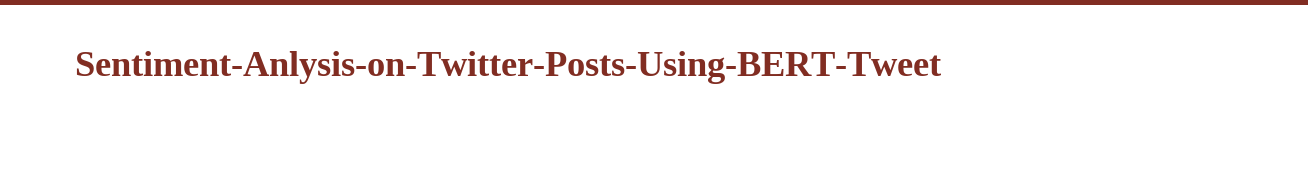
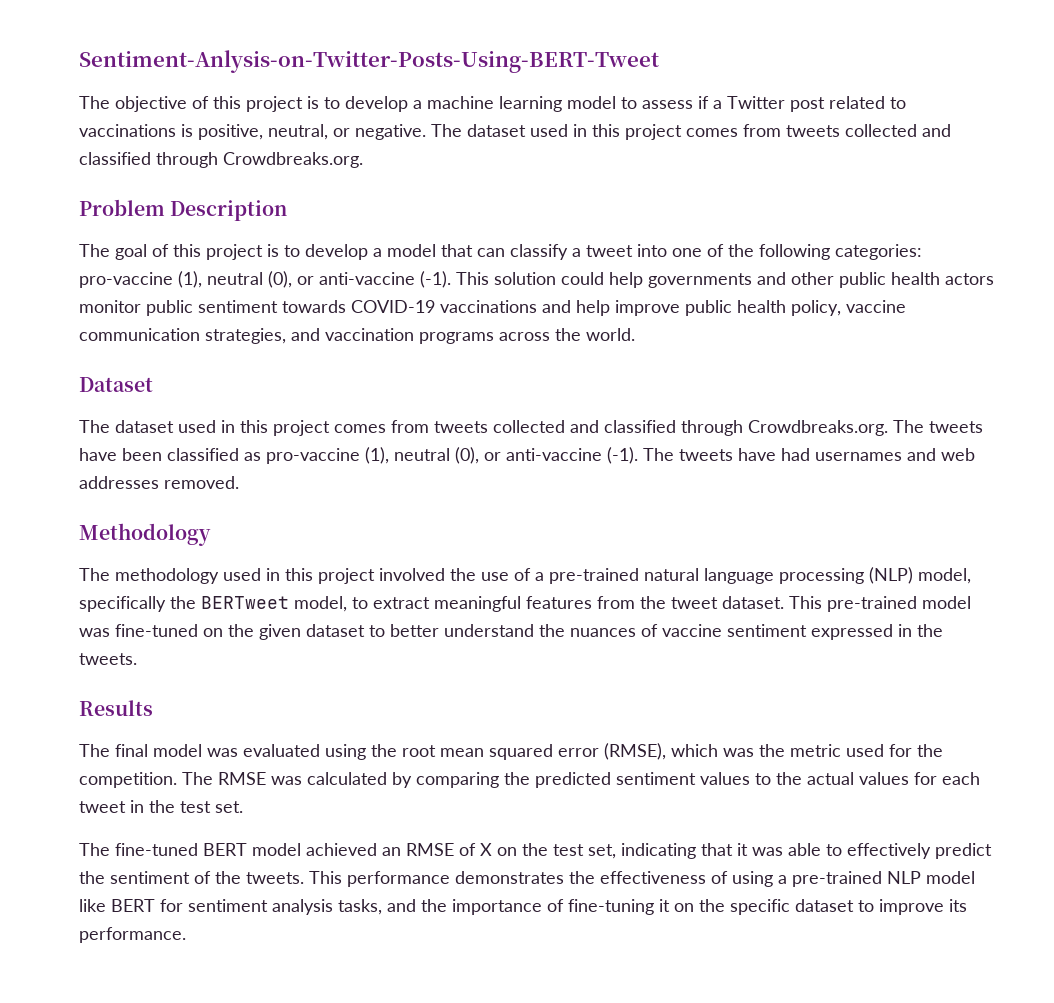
+ The objective of this project is to develop a machine learning model to assess if a Twitter post related to vaccinations is positive, neutral, or negative. The dataset used in this project comes from tweets collected and classified through Crowdbreaks.org.
+ Problem Description
+ The goal of this project is to develop a model that can classify a tweet into one of the following categories: pro-vaccine (1), neutral (0), or anti-vaccine (-1). This solution could help governments and other public health actors monitor public sentiment towards COVID-19 vaccinations and help improve public health policy, vaccine communication strategies, and vaccination programs across the world.
+ Dataset
+ The dataset used in this project comes from tweets collected and classified through Crowdbreaks.org. The tweets have been classified as pro-vaccine (1), neutral (0), or anti-vaccine (-1). The tweets have had usernames and web addresses removed.
+ Methodology
+ The methodology used in this project involved the use of a pre-trained natural language processing (NLP) model, specifically the BERTweet model, to extract meaningful features from the tweet dataset. This pre-trained model was fine-tuned on the given dataset to better understand the nuances of vaccine sentiment expressed in the tweets.
+ Results
+ The final model was evaluated using the root mean squared error (RMSE), which was the metric used for the competition. The RMSE was calculated by comparing the predicted sentiment values to the actual values for each tweet in the test set.
+ The fine-tuned BERT model achieved an RMSE of X on the test set, indicating that it was able to effectively predict the sentiment of the tweets. This performance demonstrates the effectiveness of using a pre-trained NLP model like BERT for sentiment analysis tasks, and the importance of fine-tuning it on the specific dataset to improve its performance.

